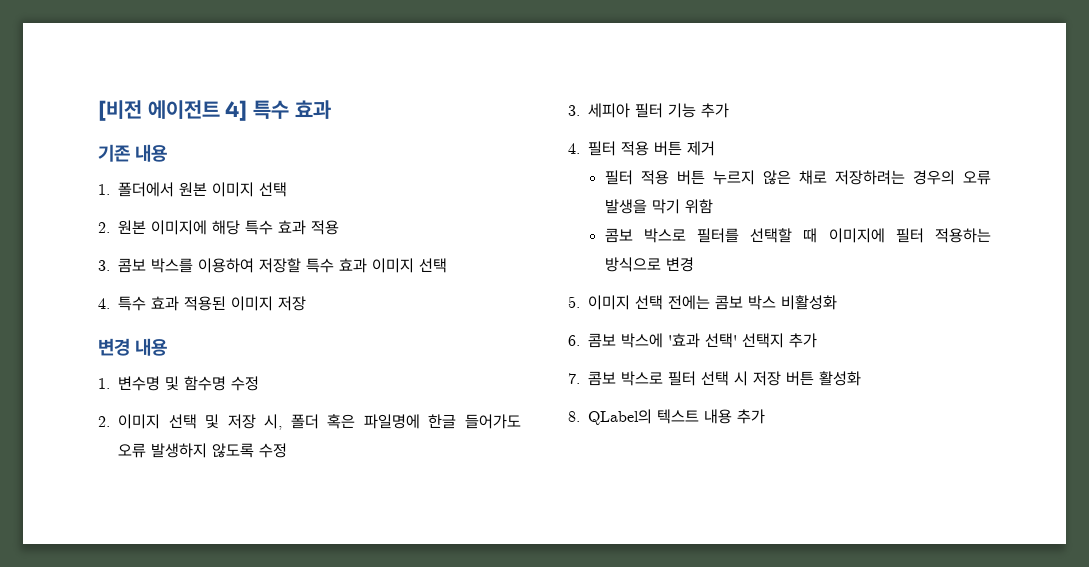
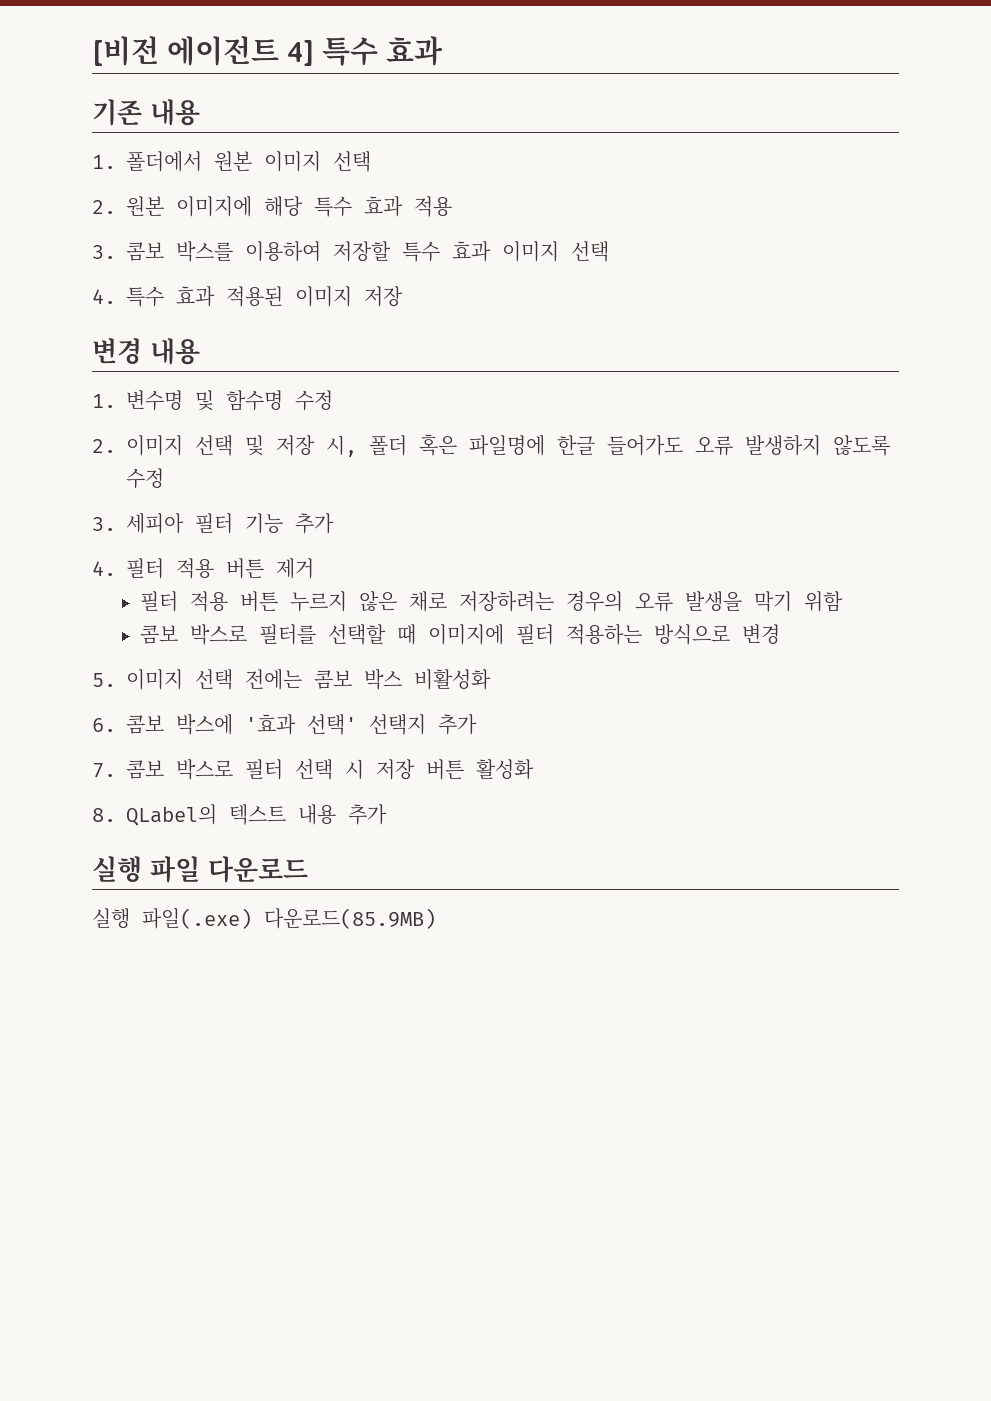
+ 실행 파일 다운로드
+ 실행 파일(.exe) 다운로드(85.9MB)

